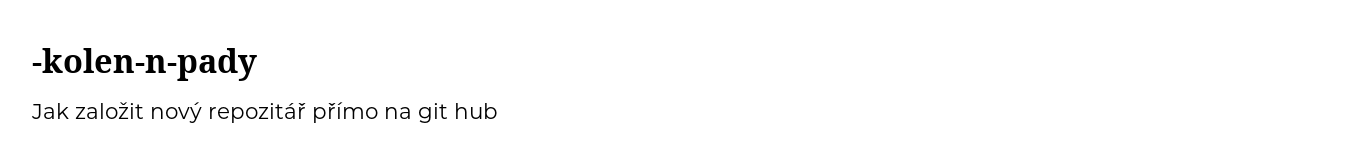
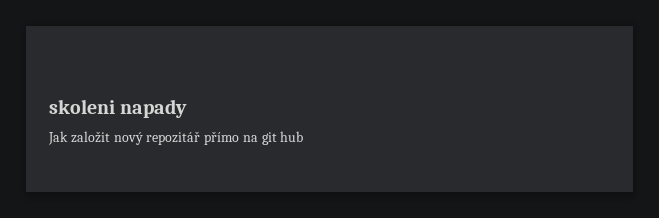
- -kolen-n-pady
+ skoleni napady

